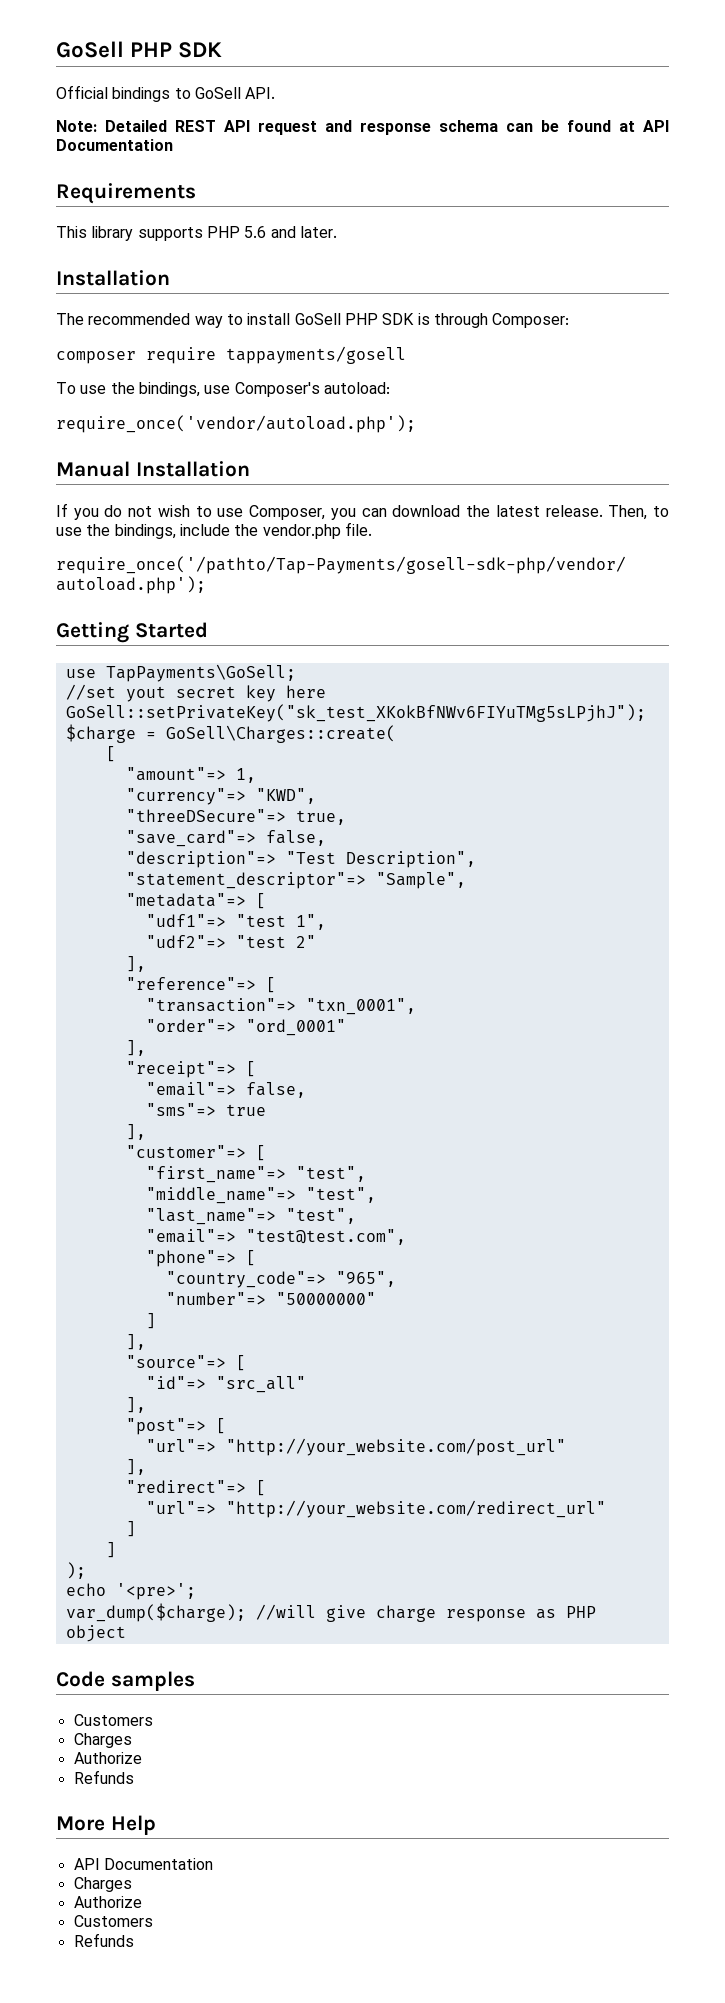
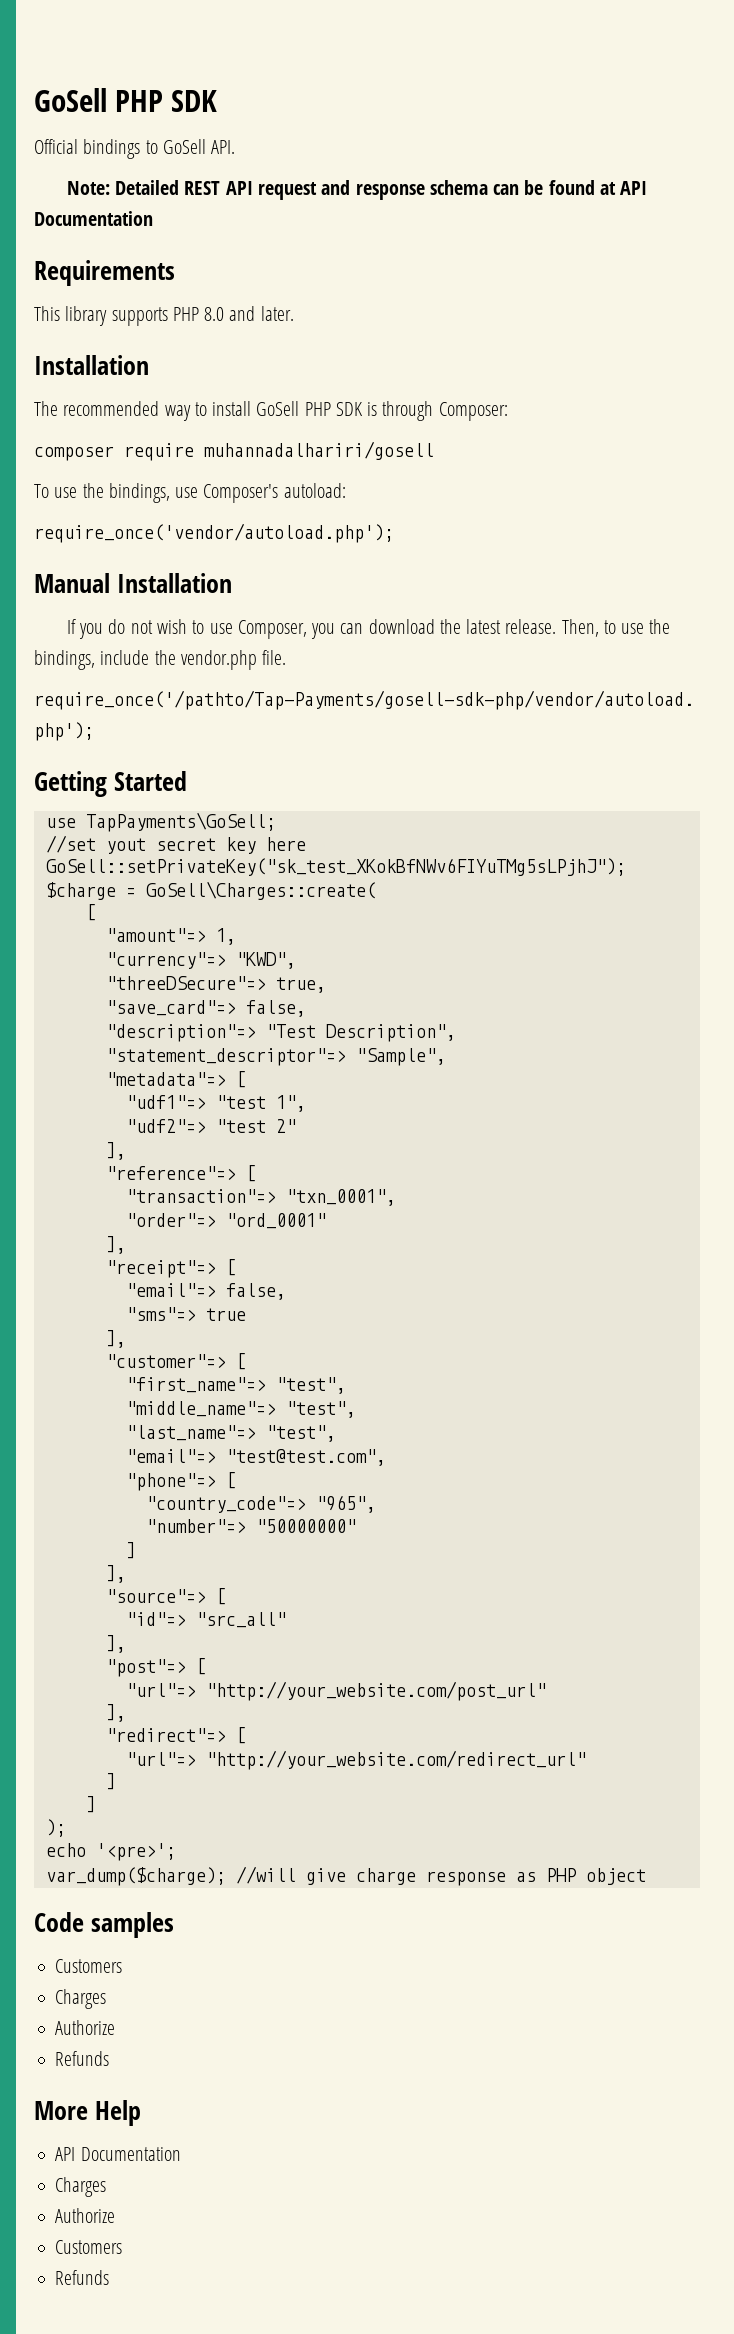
- This library supports PHP 5.6 and later.
+ This library supports PHP 8.0 and later.
- composer require tappayments/gosell
+ composer require muhannadalhariri/gosell

